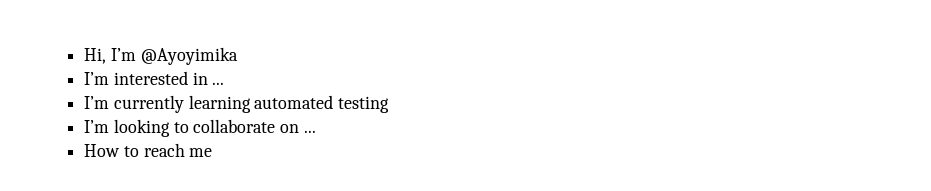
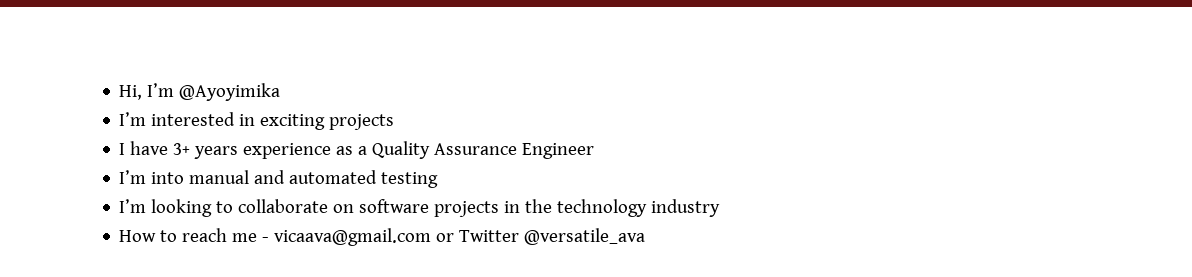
- I’m interested in ...
- I’m currently learning automated testing
+ I’m interested in exciting projects
+ I have 3+ years experience as a Quality Assurance Engineer
+ I’m into manual and automated testing
- I’m looking to collaborate on ...
+ I’m looking to collaborate on software projects in the technology industry
- How to reach me
+ How to reach me - vicaava@gmail.com or Twitter @versatile_ava

